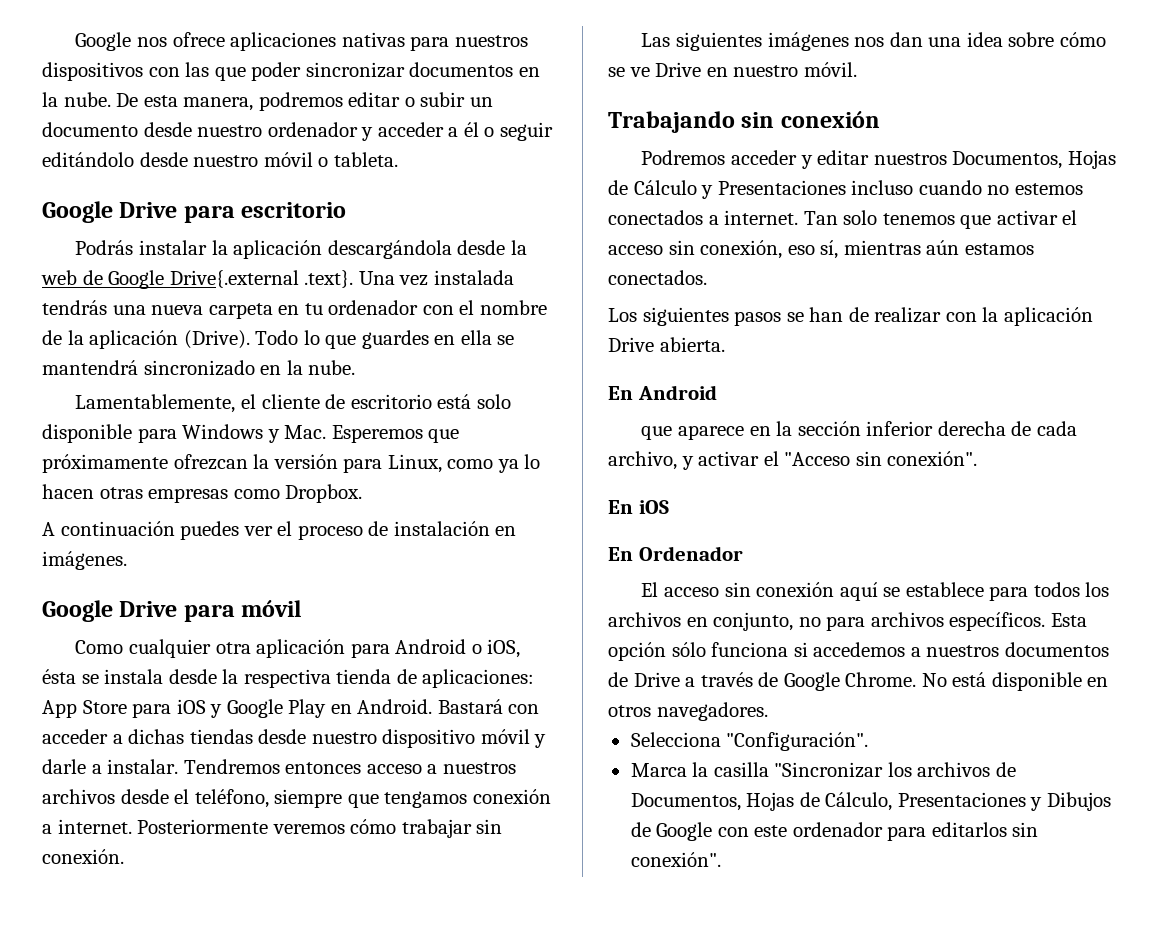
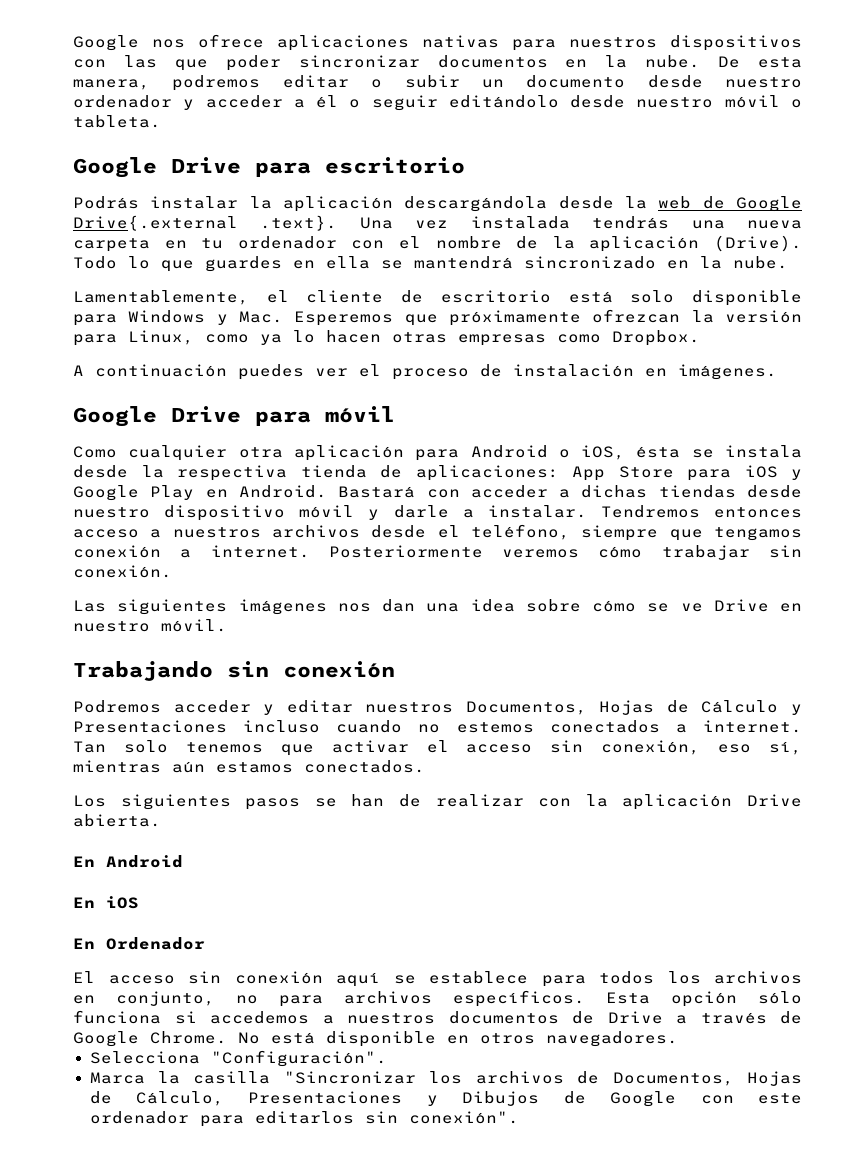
- que aparece en la sección inferior derecha de cada archivo, y activar el "Acceso sin conexión".

